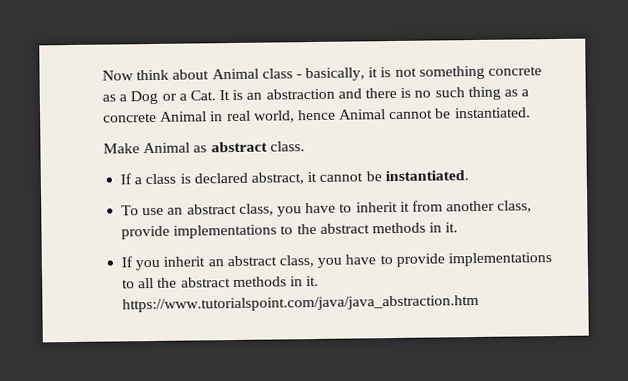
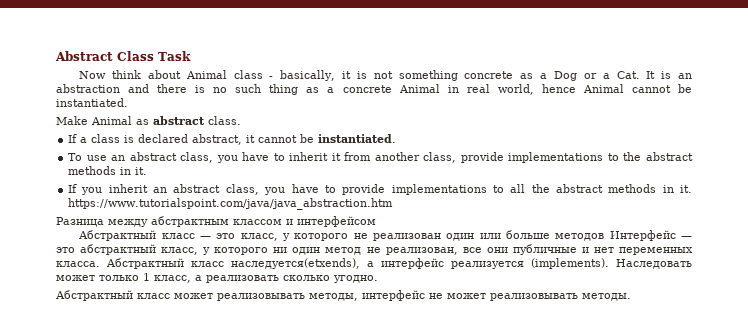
+ Abstract Class Task
+ Pазница между абстрактным классом и интерфейсом
+ Абстрактный класс — это класс, у которого не реализован один или больше методов Интерфейс — это абстрактный класс, у которого ни один метод не реализован, все они публичные и нет переменных класса. Aбстрактный класс наследуется(etxends), а интерфейс реализуется (implements). Hаследовать может только 1 класс, а реализовать сколько угодно.
+ Абстрактный класс может реализовывать методы, интерфейс не может реализовывать методы.

